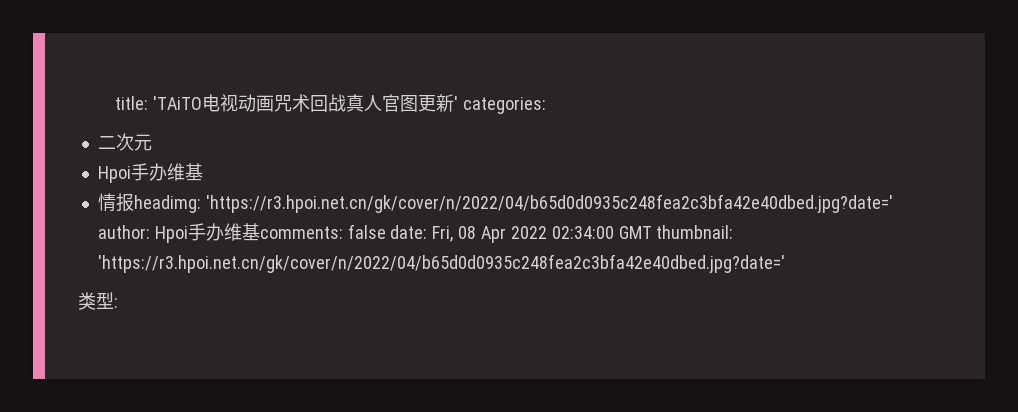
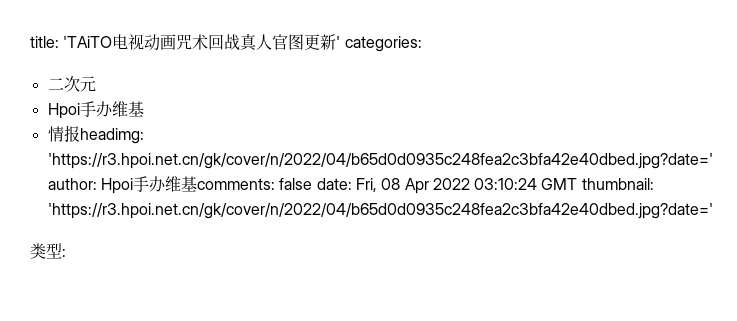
- 情报headimg: 'https://r3.hpoi.net.cn/gk/cover/n/2022/04/b65d0d0935c248fea2c3bfa42e40dbed.jpg?date=' author: Hpoi手办维基comments: false date: Fri, 08 Apr 2022 02:34:00 GMT thumbnail: 'https://r3.hpoi.net.cn/gk/cover/n/2022/04/b65d0d0935c248fea2c3bfa42e40dbed.jpg?date='
+ 情报headimg: 'https://r3.hpoi.net.cn/gk/cover/n/2022/04/b65d0d0935c248fea2c3bfa42e40dbed.jpg?date=' author: Hpoi手办维基comments: false date: Fri, 08 Apr 2022 03:10:24 GMT thumbnail: 'https://r3.hpoi.net.cn/gk/cover/n/2022/04/b65d0d0935c248fea2c3bfa42e40dbed.jpg?date='

